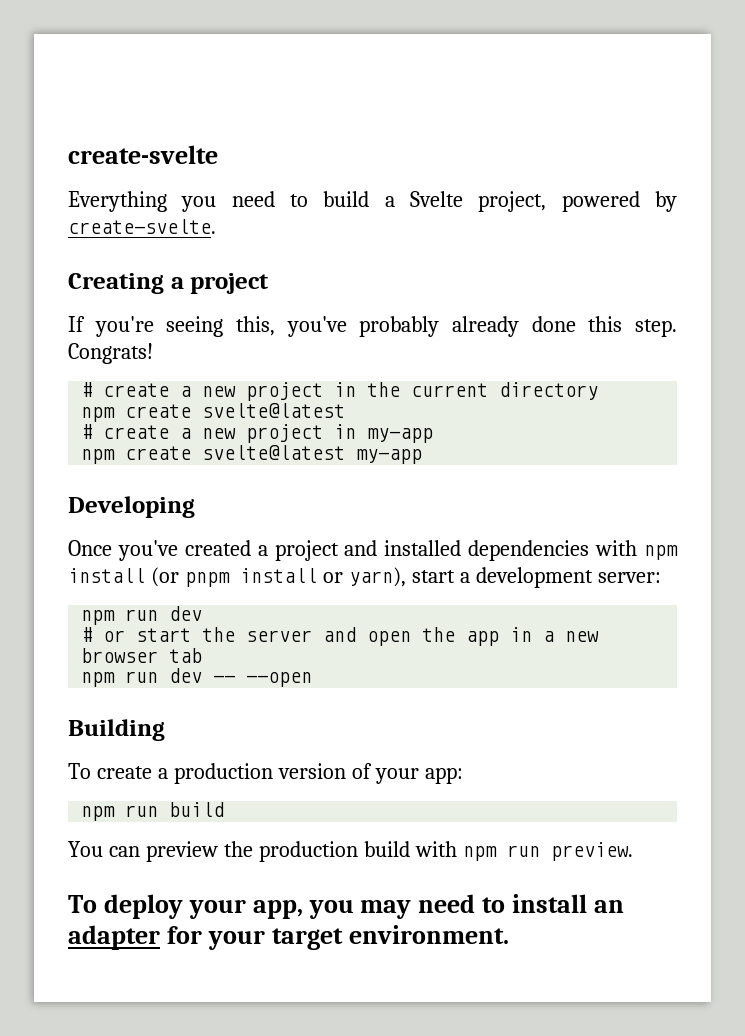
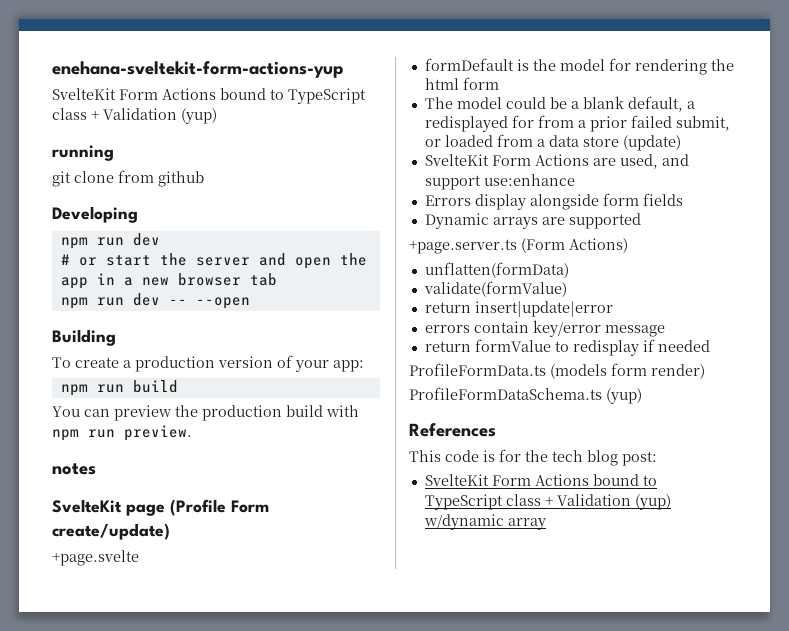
- create-svelte
- Everything you need to build a Svelte project, powered by create-svelte.
- Creating a project
- If you're seeing this, you've probably already done this step. Congrats!
- # create a new project in the current directory
- npm create svelte@latest
- # create a new project in my-app
- npm create svelte@latest my-app
+ enehana-sveltekit-form-actions-yup
+ SvelteKit Form Actions bound to TypeScript class + Validation (yup)
+ running
+ git clone from github
  Developing
- Once you've created a project and installed dependencies with npm install (or pnpm install or yarn), start a development server:
- To deploy your app, you may need to install an adapter for your target environment.
+ notes
+ SvelteKit page (Profile Form create/update)
+ +page.svelte
+ formDefault is the model for rendering the html form
+ The model could be a blank default, a redisplayed for from a prior failed submit, or loaded from a data store (update)
+ SvelteKit Form Actions are used, and support use:enhance
+ Errors display alongside form fields
+ Dynamic arrays are supported
+ +page.server.ts (Form Actions)
+ unflatten(formData)
+ validate(formValue)
+ return insert|update|error
+ errors contain key/error message
+ return formValue to redisplay if needed
+ ProfileFormData.ts (models form render)
+ ProfileFormDataSchema.ts (yup)
+ References
+ This code is for the tech blog post:
+ SvelteKit Form Actions bound to TypeScript class + Validation (yup) w/dynamic array

